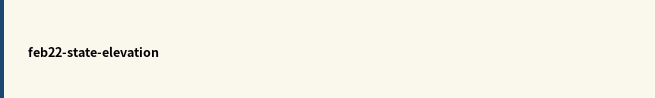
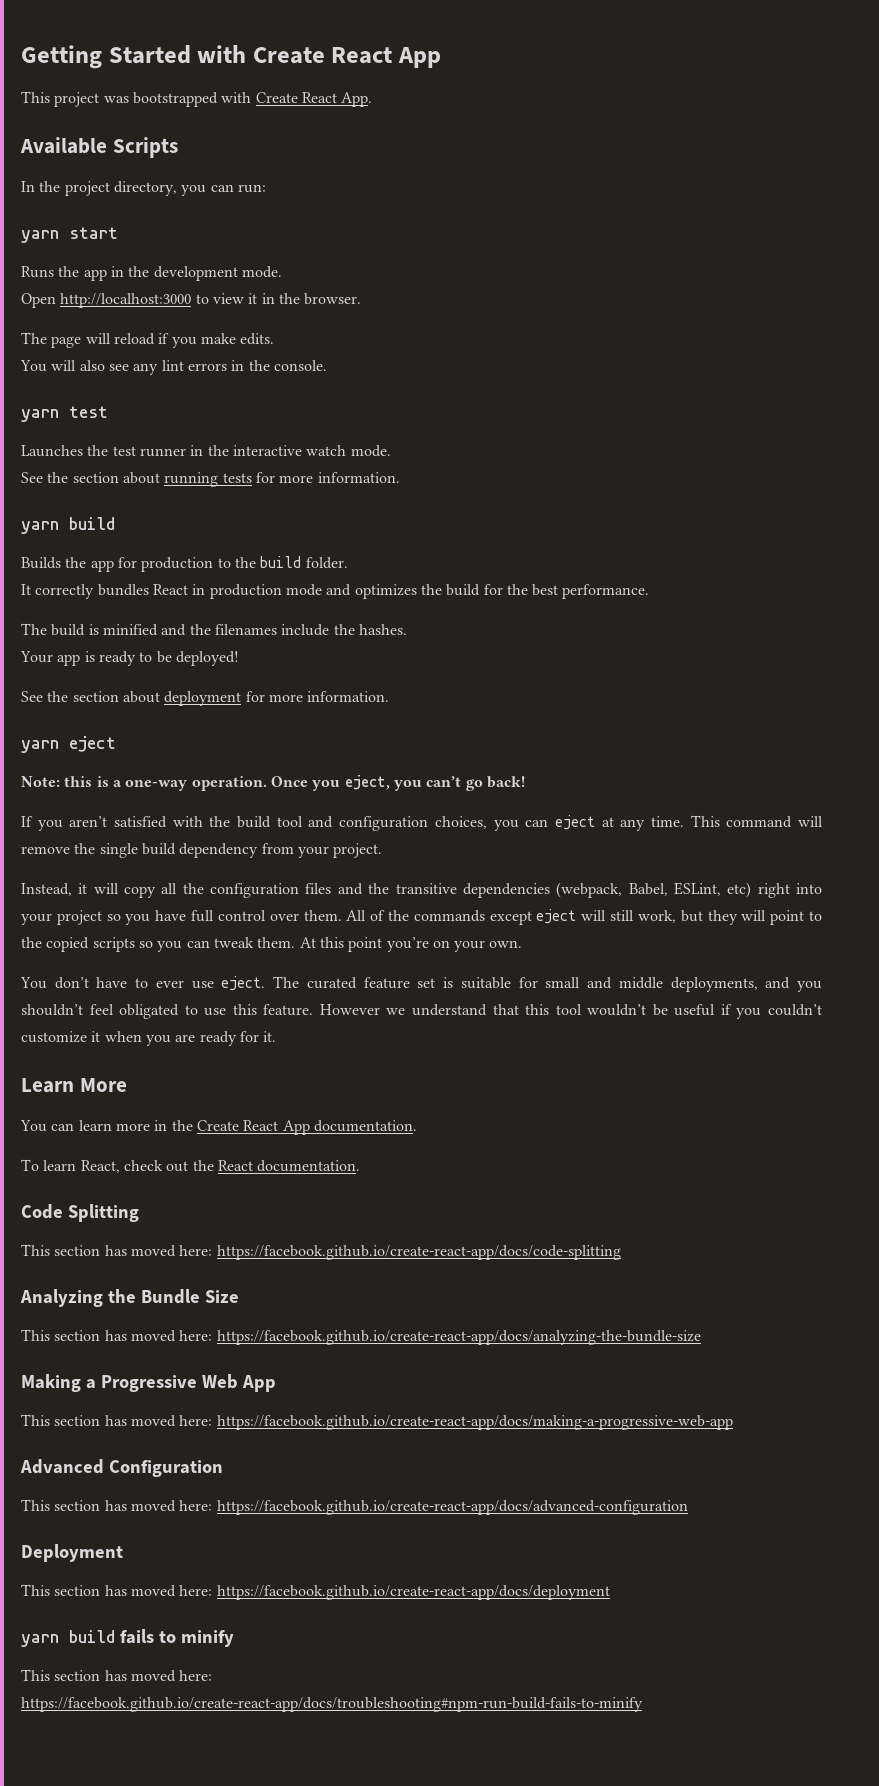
- feb22-state-elevation
+ Getting Started with Create React App
+ This project was bootstrapped with Create React App.
+ Available Scripts
+ In the project directory, you can run:
+ yarn start
+ Runs the app in the development mode.
+ Open http://localhost:3000 to view it in the browser.
+ The page will reload if you make edits.
+ You will also see any lint errors in the console.
+ yarn test
+ Launches the test runner in the interactive watch mode.
+ See the section about running tests for more information.
+ yarn build
+ Builds the app for production to the build folder.
+ It correctly bundles React in production mode and optimizes the build for the best performance.
+ The build is minified and the filenames include the hashes.
+ Your app is ready to be deployed!
+ See the section about deployment for more information.
+ yarn eject
+ Note: this is a one-way operation. Once you eject, you can’t go back!
+ If you aren’t satisfied with the build tool and configuration choices, you can eject at any time. This command will remove the single build dependency from your project.
+ Instead, it will copy all the configuration files and the transitive dependencies (webpack, Babel, ESLint, etc) right into your project so you have full control over them. All of the commands except eject will still work, but they will point to the copied scripts so you can tweak them. At this point you’re on your own.
+ You don’t have to ever use eject. The curated feature set is suitable for small and middle deployments, and you shouldn’t feel obligated to use this feature. However we understand that this tool wouldn’t be useful if you couldn’t customize it when you are ready for it.
+ Learn More
+ You can learn more in the Create React App documentation.
+ To learn React, check out the React documentation.
+ Code Splitting
+ This section has moved here: https://facebook.github.io/create-react-app/docs/code-splitting
+ Analyzing the Bundle Size
+ This section has moved here: https://facebook.github.io/create-react-app/docs/analyzing-the-bundle-size
+ Making a Progressive Web App
+ This section has moved here: https://facebook.github.io/create-react-app/docs/making-a-progressive-web-app
+ Advanced Configuration
+ This section has moved here: https://facebook.github.io/create-react-app/docs/advanced-configuration
+ Deployment
+ This section has moved here: https://facebook.github.io/create-react-app/docs/deployment
+ yarn build fails to minify
+ This section has moved here: https://facebook.github.io/create-react-app/docs/troubleshooting#npm-run-build-fails-to-minify

